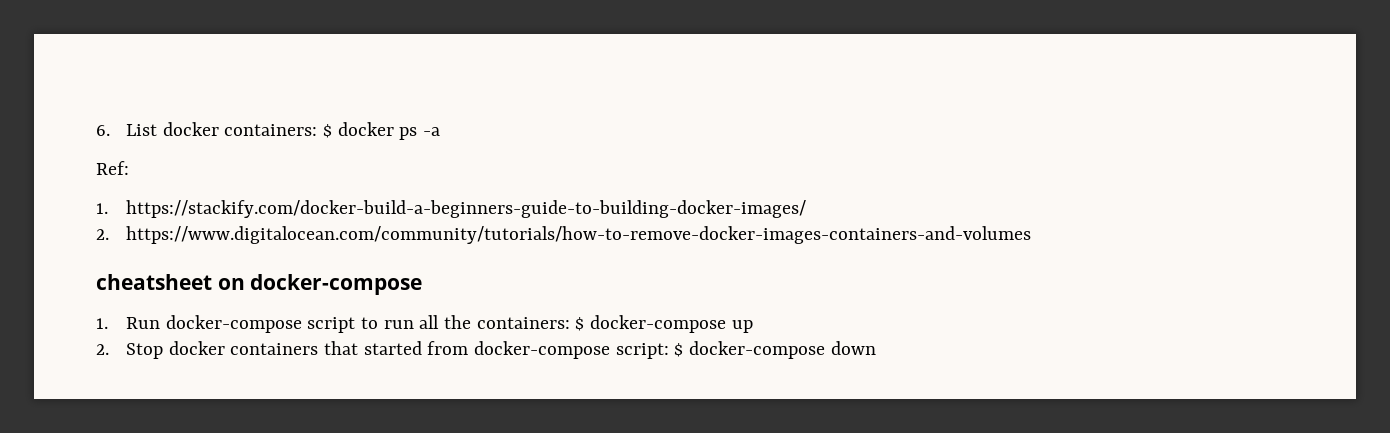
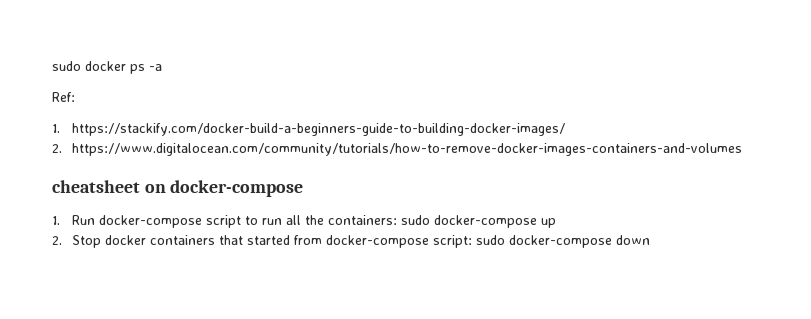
- 6. List docker containers: $ docker ps -a
+ sudo docker ps -a
- 1. Run docker-compose script to run all the containers: $ docker-compose up
+ 1. Run docker-compose script to run all the containers: sudo docker-compose up
- 2. Stop docker containers that started from docker-compose script: $ docker-compose down
+ 2. Stop docker containers that started from docker-compose script: sudo docker-compose down

